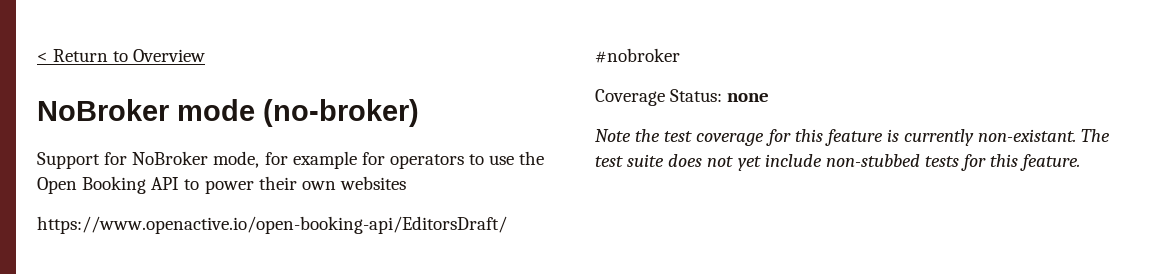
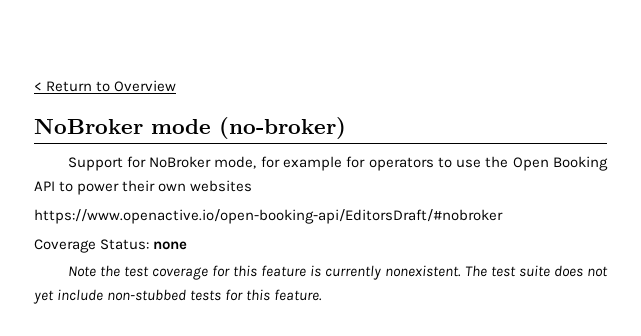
- Note the test coverage for this feature is currently non-existant.
+ Note the test coverage for this feature is currently nonexistent.

